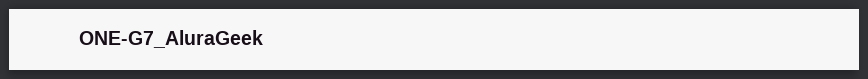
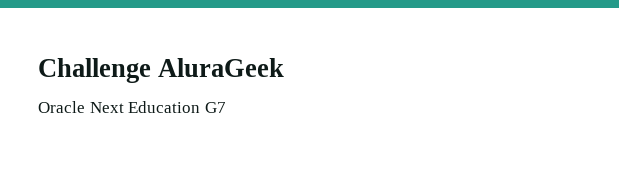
- ONE-G7_AluraGeek
+ Challenge AluraGeek
+ Oracle Next Education G7

